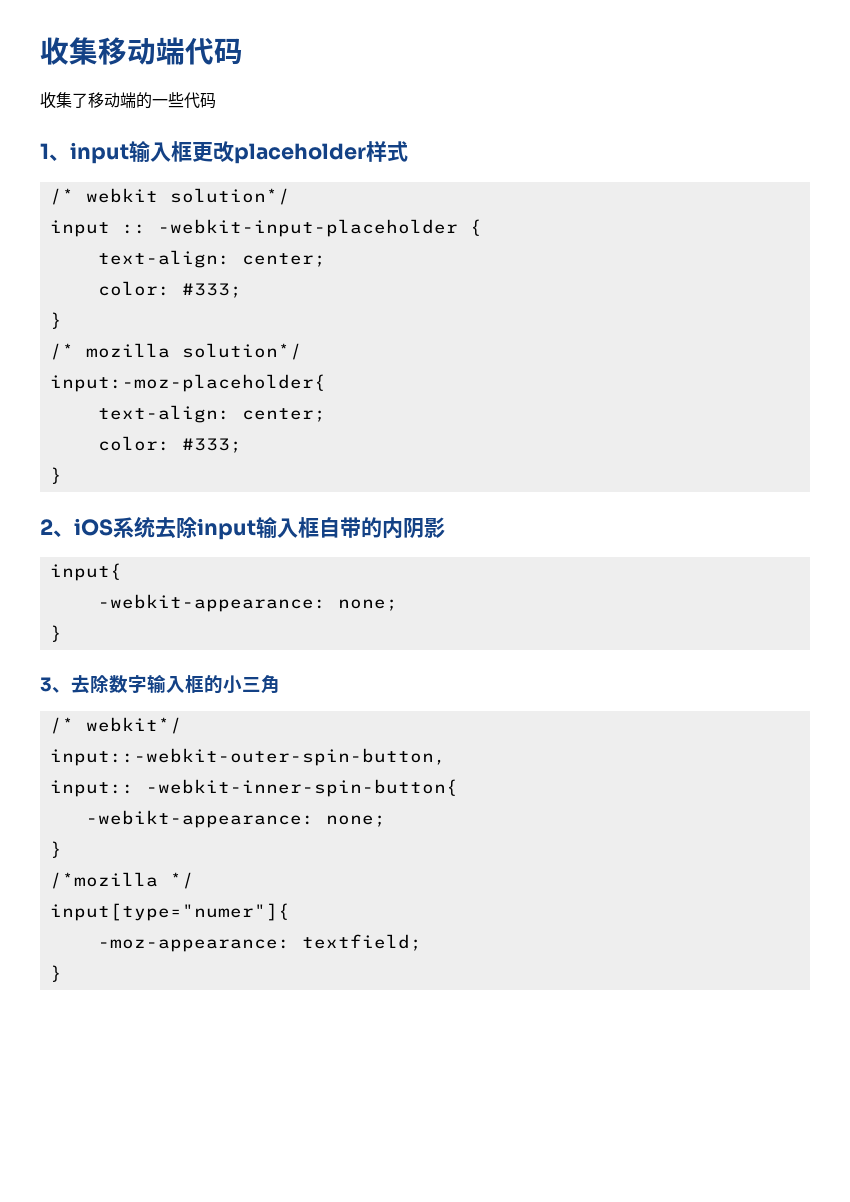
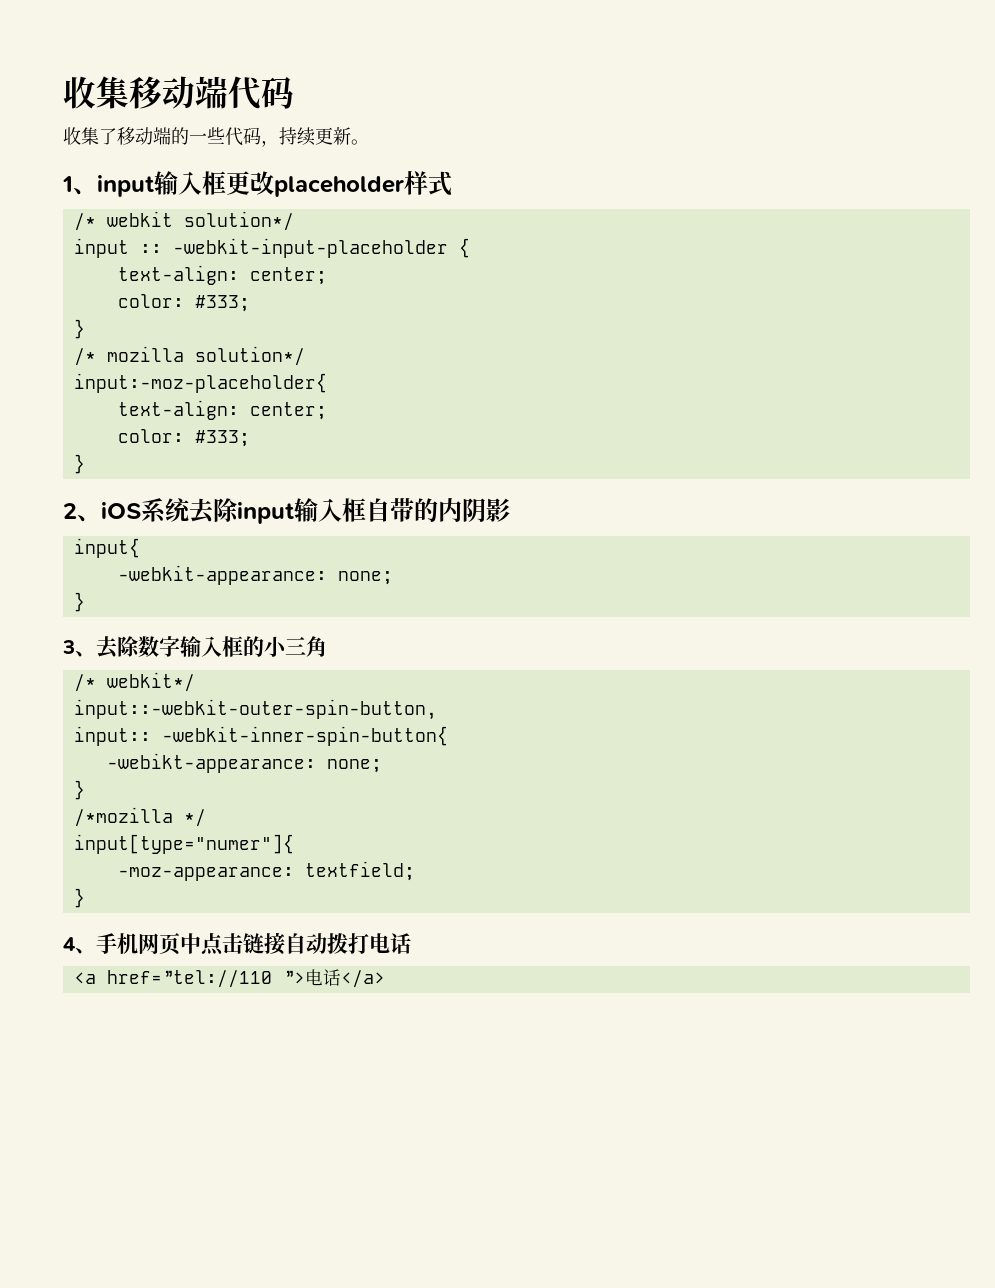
- 收集了移动端的一些代码
+ 收集了移动端的一些代码，持续更新。
+ 4、手机网页中点击链接自动拨打电话
+ <a href=”tel://110 ”>电话</a>

